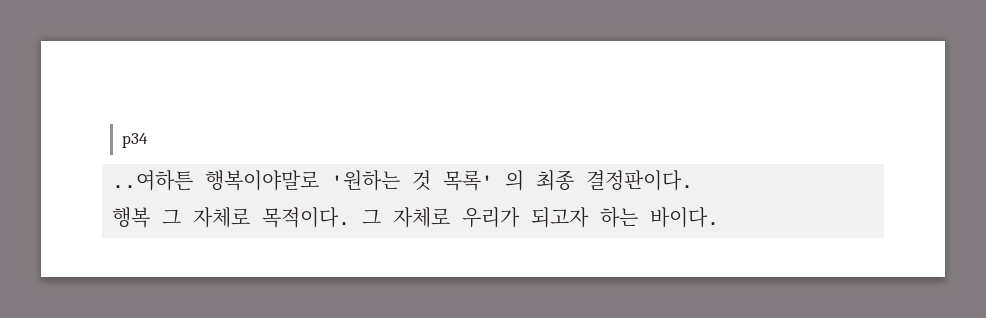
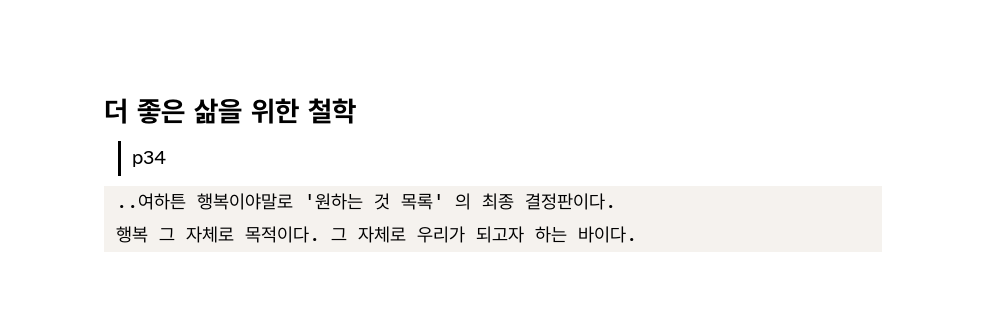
+ 더 좋은 삶을 위한 철학

